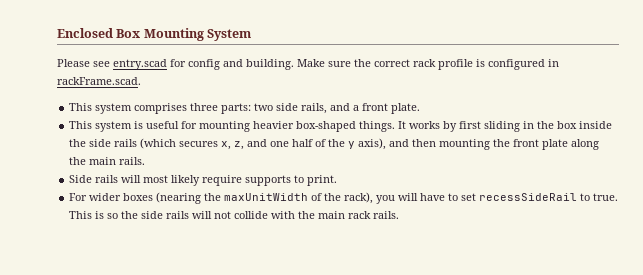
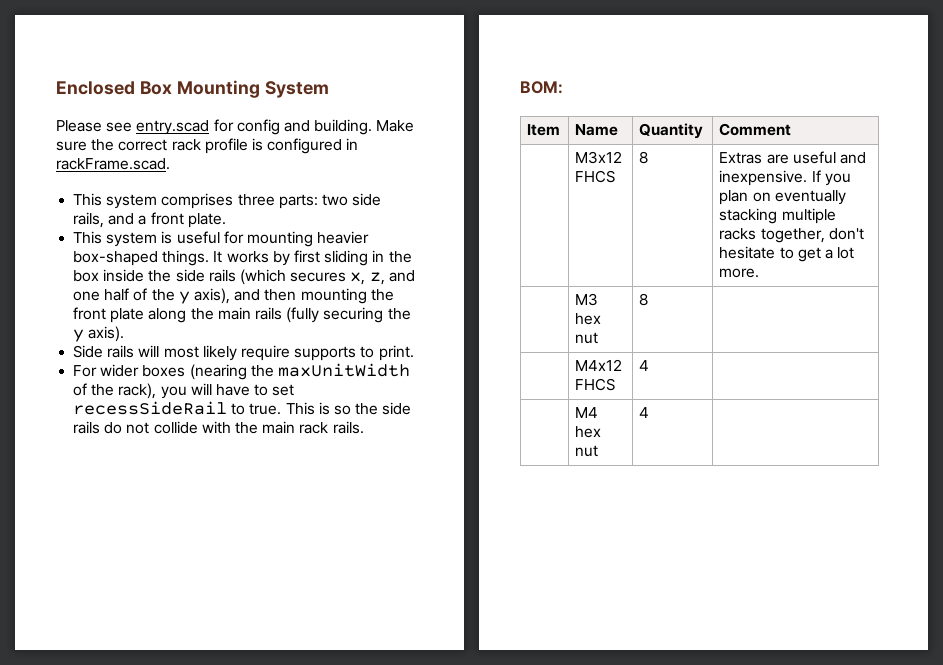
- It works by first sliding in the box inside the side rails (which secures x, z, and one half of the y axis), and then mounting the front plate along the main rails.
+ It works by first sliding in the box inside the side rails (which secures x, z, and one half of the y axis), and then mounting the front plate along the main rails (fully securing the y axis).
- This is so the side rails will not collide with the main rack rails.
+ This is so the side rails do not collide with the main rack rails.
+ BOM:
+ Item | Name | Quantity | Comment
+ | M3x12 FHCS | 8 | Extras are useful and inexpensive. If you plan on eventually stacking multiple racks together, don't hesitate to get a lot more.
+ | M3 hex nut | 8 |
+ | M4x12 FHCS | 4 |
+ | M4 hex nut | 4 |

